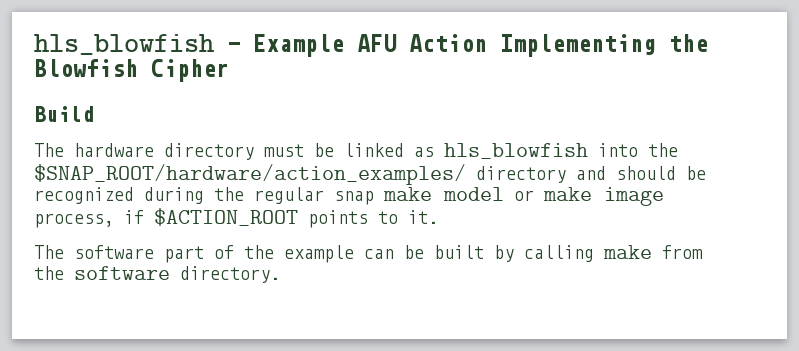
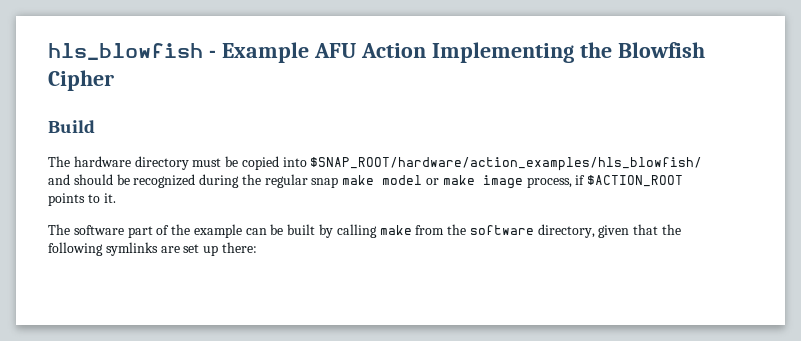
- The hardware directory must be linked as hls_blowfish into the $SNAP_ROOT/hardware/action_examples/ directory and should be recognized during the regular snap make model or make image process, if $ACTION_ROOT points to it.
+ The hardware directory must be copied into $SNAP_ROOT/hardware/action_examples/hls_blowfish/ and should be recognized during the regular snap make model or make image process, if $ACTION_ROOT points to it.
- The software part of the example can be built by calling make from the software directory.
+ The software part of the example can be built by calling make from the software directory, given that the following symlinks are set up there:

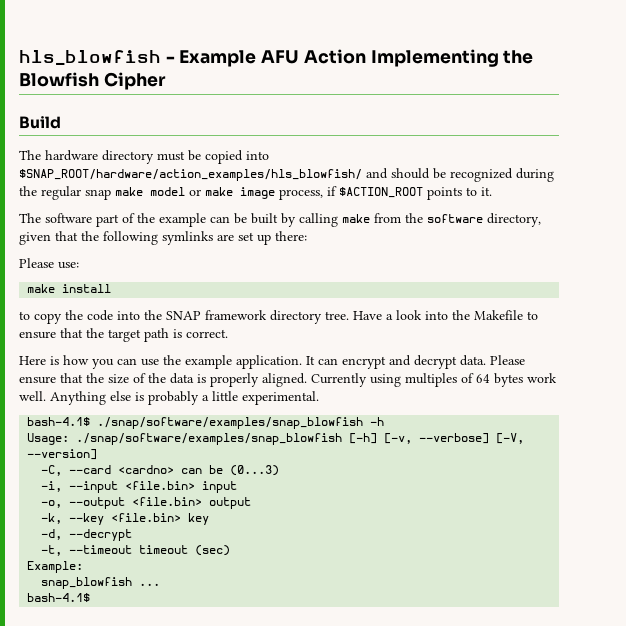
+ Please use:
+ make install
+ to copy the code into the SNAP framework directory tree. Have a look into the Makefile to ensure that the target path is correct.
+ Here is how you can use the example application. It can encrypt and decrypt data. Please ensure that the size of the data is properly aligned. Currently using multiples of 64 bytes work well. Anything else is probably a little experimental.
+ bash-4.1$ ./snap/software/examples/snap_blowfish -h
+ Usage: ./snap/software/examples/snap_blowfish [-h] [-v, --verbose] [-V, --version]
+ -C, --card <cardno> can be (0...3)
+ -i, --input <file.bin> input
+ -o, --output <file.bin> output
+ -k, --key <file.bin> key
+ -d, --decrypt
+ -t, --timeout timeout (sec)
+ Example:
+ snap_blowfish ...
+ bash-4.1$

